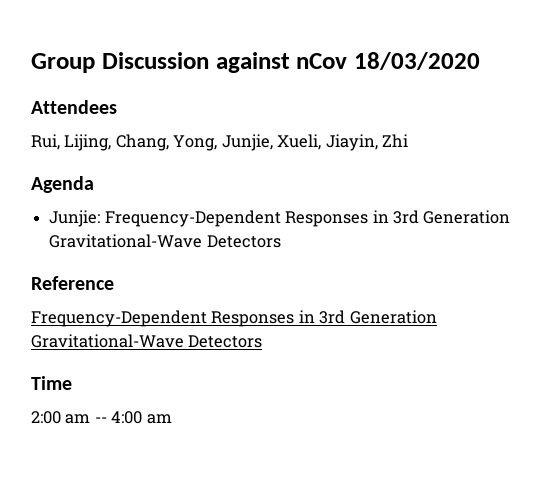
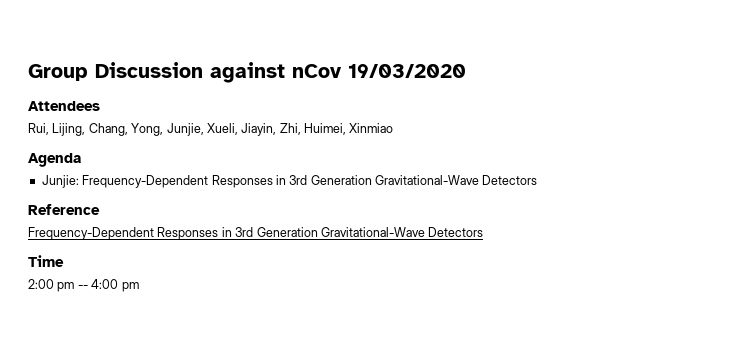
- Group Discussion against nCov 18/03/2020
+ Group Discussion against nCov 19/03/2020
- Rui, Lijing, Chang, Yong, Junjie, Xueli, Jiayin, Zhi
+ Rui, Lijing, Chang, Yong, Junjie, Xueli, Jiayin, Zhi, Huimei, Xinmiao
- 2:00 am -- 4:00 am
+ 2:00 pm -- 4:00 pm

